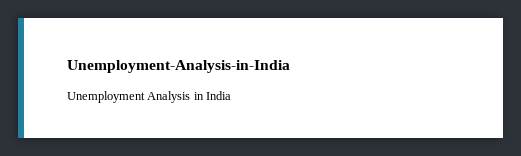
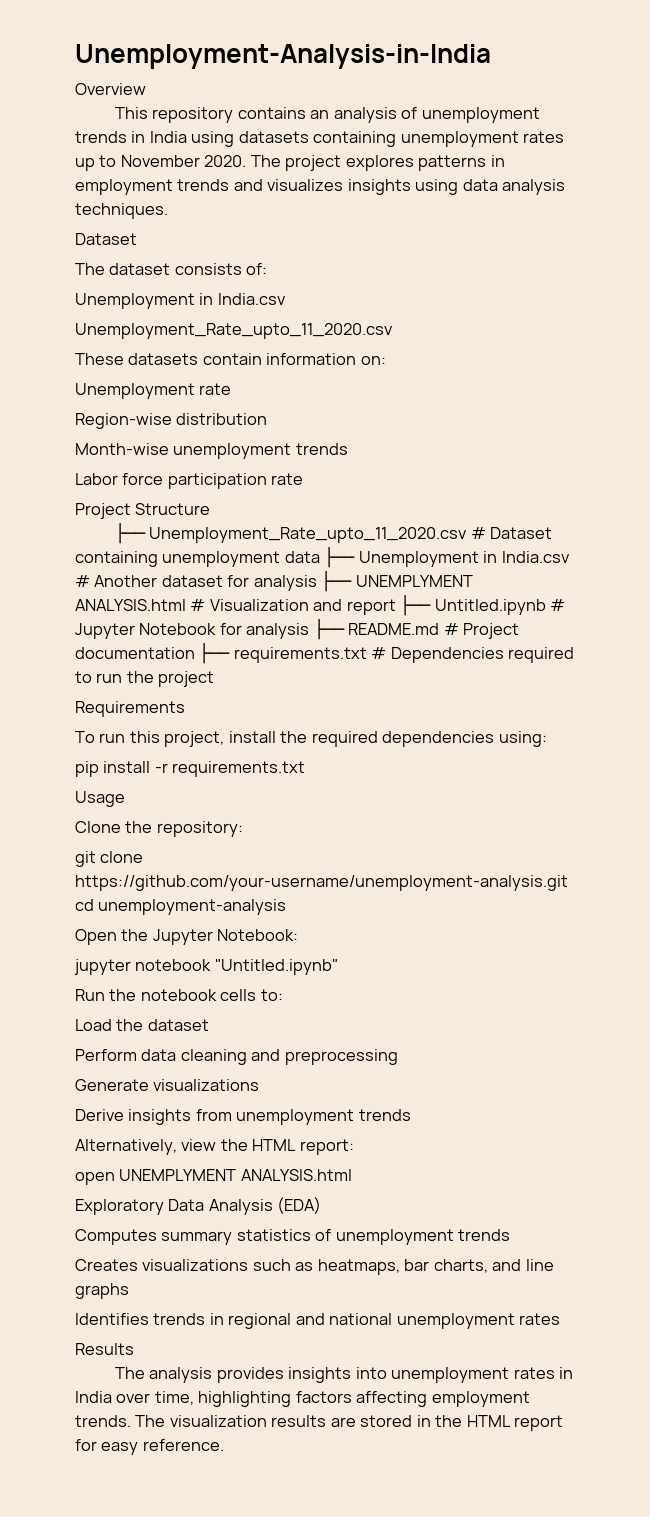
- Unemployment Analysis in India
+ Overview
+ This repository contains an analysis of unemployment trends in India using datasets containing unemployment rates up to November 2020. The project explores patterns in employment trends and visualizes insights using data analysis techniques.
+ Dataset
+ The dataset consists of:
+ Unemployment in India.csv
+ Unemployment_Rate_upto_11_2020.csv
+ These datasets contain information on:
+ Unemployment rate
+ Region-wise distribution
+ Month-wise unemployment trends
+ Labor force participation rate
+ Project Structure
+ ├── Unemployment_Rate_upto_11_2020.csv # Dataset containing unemployment data ├── Unemployment in India.csv # Another dataset for analysis ├── UNEMPLYMENT ANALYSIS.html # Visualization and report ├── Untitled.ipynb # Jupyter Notebook for analysis ├── README.md # Project documentation ├── requirements.txt # Dependencies required to run the project
+ Requirements
+ To run this project, install the required dependencies using:
+ pip install -r requirements.txt
+ Usage
+ Clone the repository:
+ git clone https://github.com/your-username/unemployment-analysis.git cd unemployment-analysis
+ Open the Jupyter Notebook:
+ jupyter notebook "Untitled.ipynb"
+ Run the notebook cells to:
+ Load the dataset
+ Perform data cleaning and preprocessing
+ Generate visualizations
+ Derive insights from unemployment trends
+ Alternatively, view the HTML report:
+ open UNEMPLYMENT ANALYSIS.html
+ Exploratory Data Analysis (EDA)
+ Computes summary statistics of unemployment trends
+ Creates visualizations such as heatmaps, bar charts, and line graphs
+ Identifies trends in regional and national unemployment rates
+ Results
+ The analysis provides insights into unemployment rates in India over time, highlighting factors affecting employment trends. The visualization results are stored in the HTML report for easy reference.

